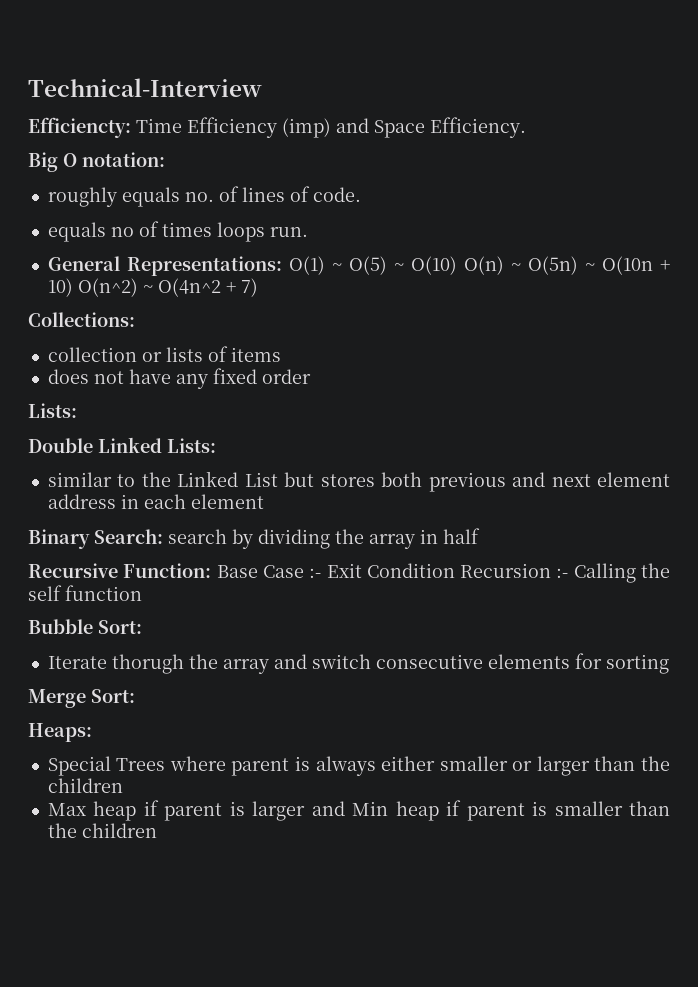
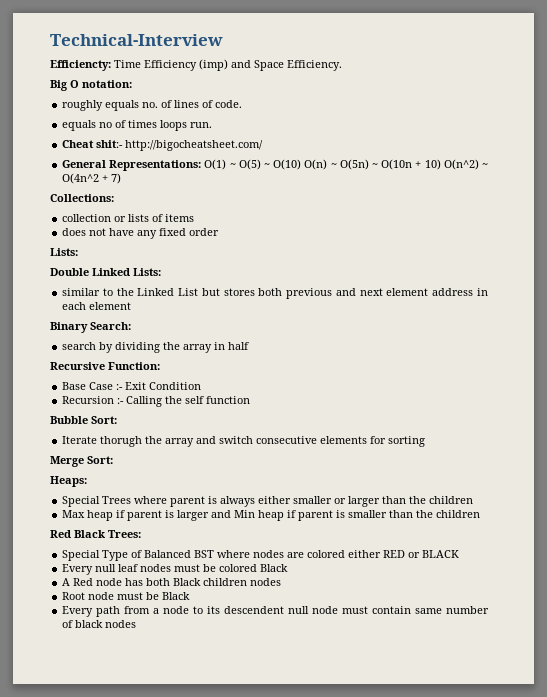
+ Cheat shit:- http://bigocheatsheet.com/
- Binary Search: search by dividing the array in half
+ Binary Search:
+ search by dividing the array in half
- Recursive Function: Base Case :- Exit Condition Recursion :- Calling the self function
+ Recursive Function:
+ Base Case :- Exit Condition
+ Recursion :- Calling the self function
+ Red Black Trees:
+ Special Type of Balanced BST where nodes are colored either RED or BLACK
+ Every null leaf nodes must be colored Black
+ A Red node has both Black children nodes
+ Root node must be Black
+ Every path from a node to its descendent null node must contain same number of black nodes

